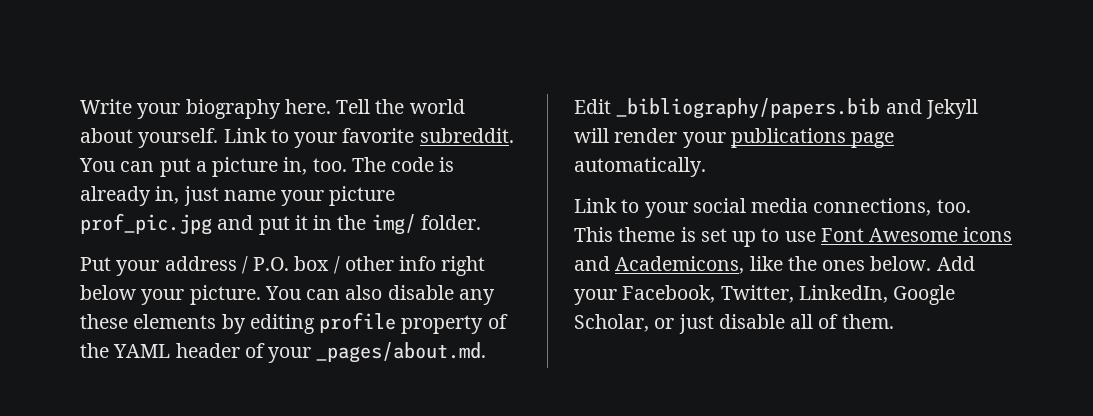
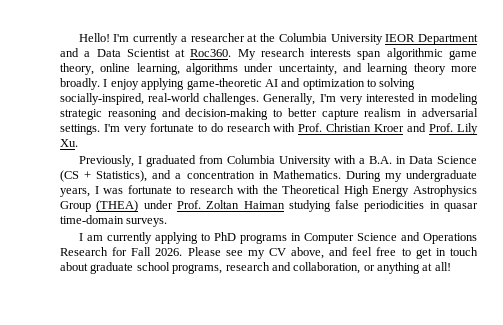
- Write your biography here. Tell the world about yourself. Link to your favorite subreddit. You can put a picture in, too. The code is already in, just name your picture prof_pic.jpg and put it in the img/ folder.
- Put your address / P.O. box / other info right below your picture. You can also disable any these elements by editing profile property of the YAML header of your _pages/about.md. Edit _bibliography/papers.bib and Jekyll will render your publications page automatically.
- Link to your social media connections, too. This theme is set up to use Font Awesome icons and Academicons, like the ones below. Add your Facebook, Twitter, LinkedIn, Google Scholar, or just disable all of them.
+ Hello! I'm currently a researcher at the Columbia University IEOR Department and a Data Scientist at Roc360. My research interests span algorithmic game theory, online learning, algorithms under uncertainty, and learning theory more broadly. I enjoy applying game-theoretic AI and optimization to solving socially-inspired, real-world challenges. Generally, I'm very interested in modeling strategic reasoning and decision-making to better capture realism in adversarial settings. I'm very fortunate to do research with Prof. Christian Kroer and Prof. Lily Xu.
+ Previously, I graduated from Columbia University with a B.A. in Data Science (CS + Statistics), and a concentration in Mathematics. During my undergraduate years, I was fortunate to research with the Theoretical High Energy Astrophysics Group (THEA) under Prof. Zoltan Haiman studying false periodicities in quasar time-domain surveys.
+ I am currently applying to PhD programs in Computer Science and Operations Research for Fall 2026. Please see my CV above, and feel free to get in touch about graduate school programs, research and collaboration, or anything at all!

